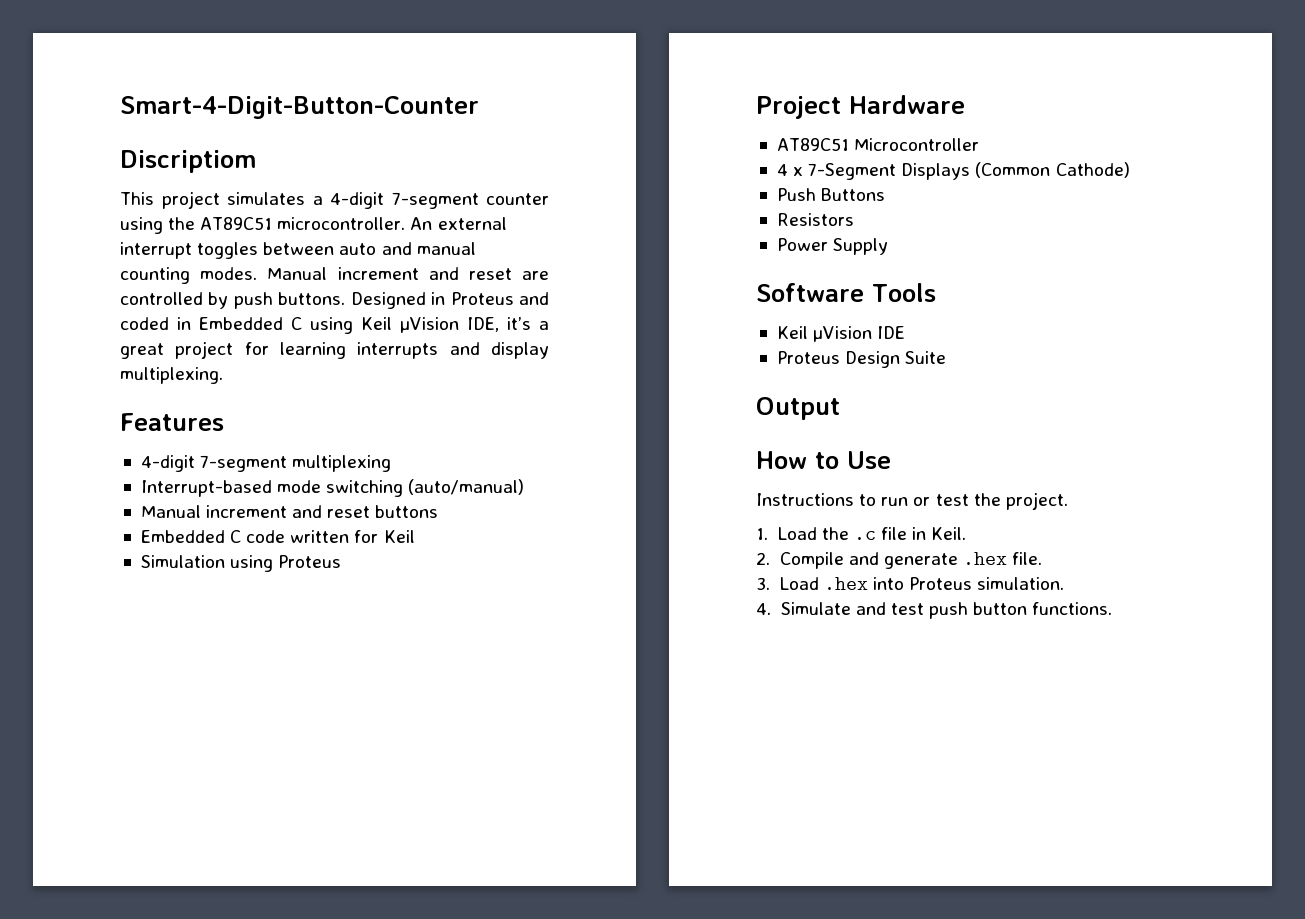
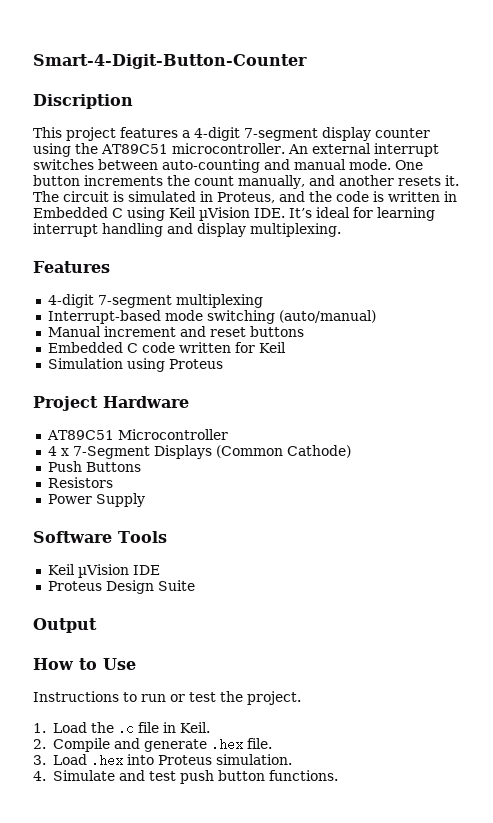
- Discriptiom
+ Discription
- This project simulates a 4-digit 7-segment counter using the AT89C51 microcontroller.
+ This project features a 4-digit 7-segment display counter using the AT89C51 microcontroller.
- An external interrupt toggles between auto and manual counting modes. Manual increment and reset are controlled by push buttons. Designed in Proteus and coded in Embedded C using Keil µVision IDE, it’s a great project for learning interrupts and display multiplexing.
+ An external interrupt switches between auto-counting and manual mode. One button increments the count manually, and another resets it. The circuit is simulated in Proteus, and the code is written in Embedded C using Keil µVision IDE. It’s ideal for learning interrupt handling and display multiplexing.

